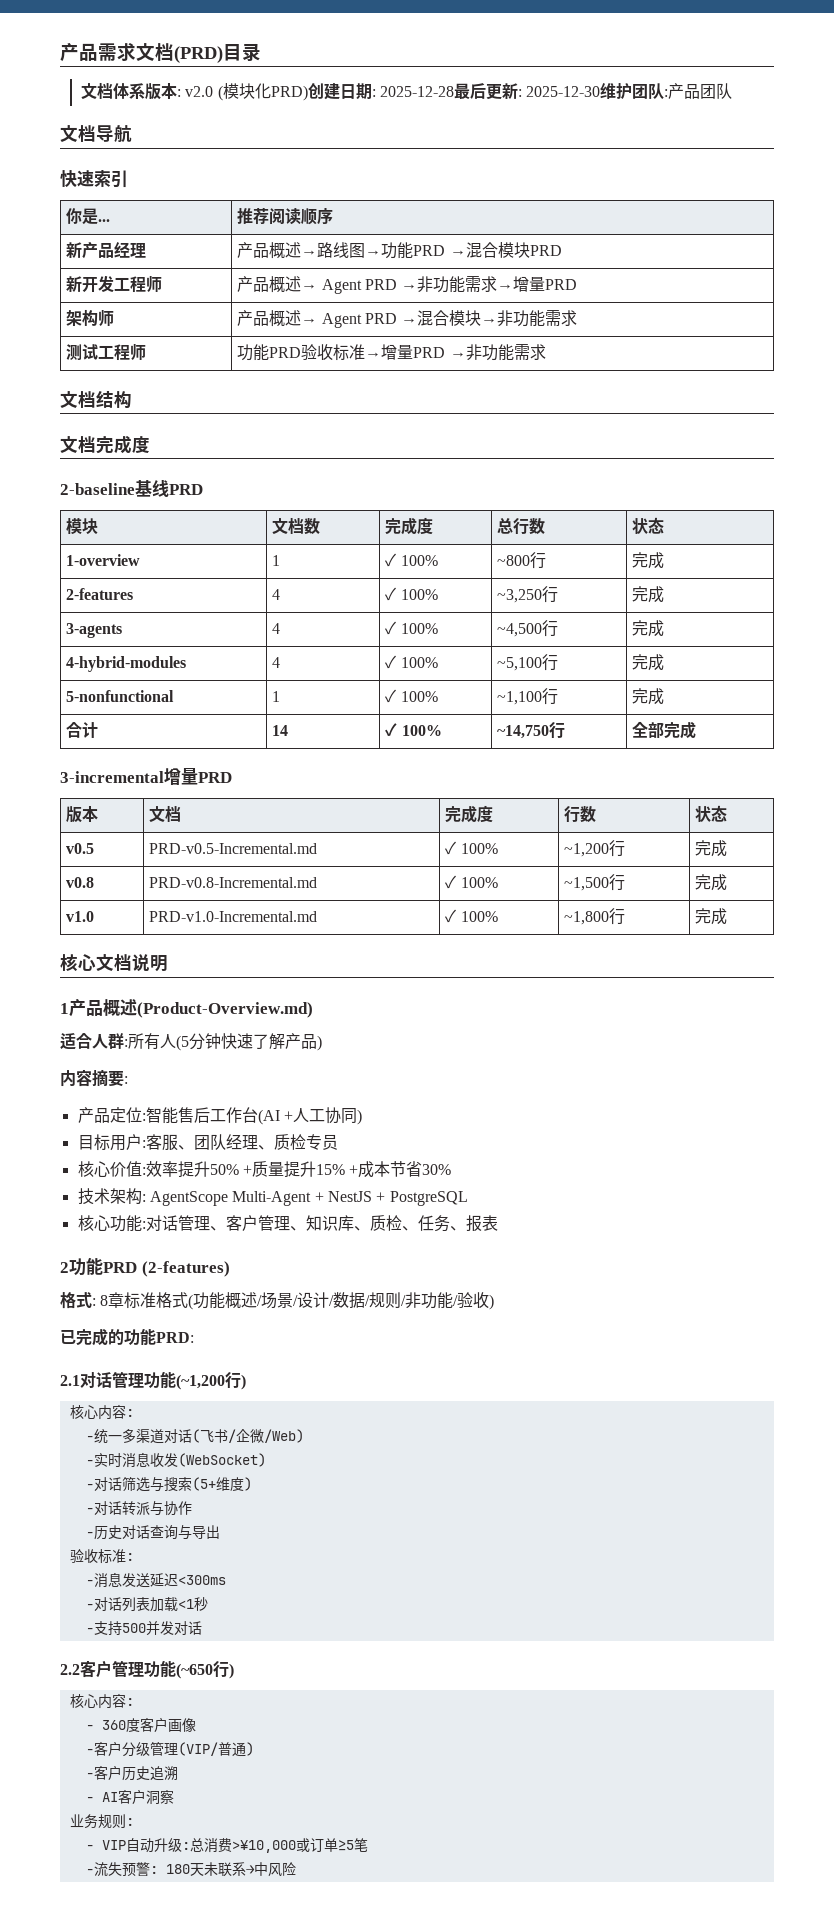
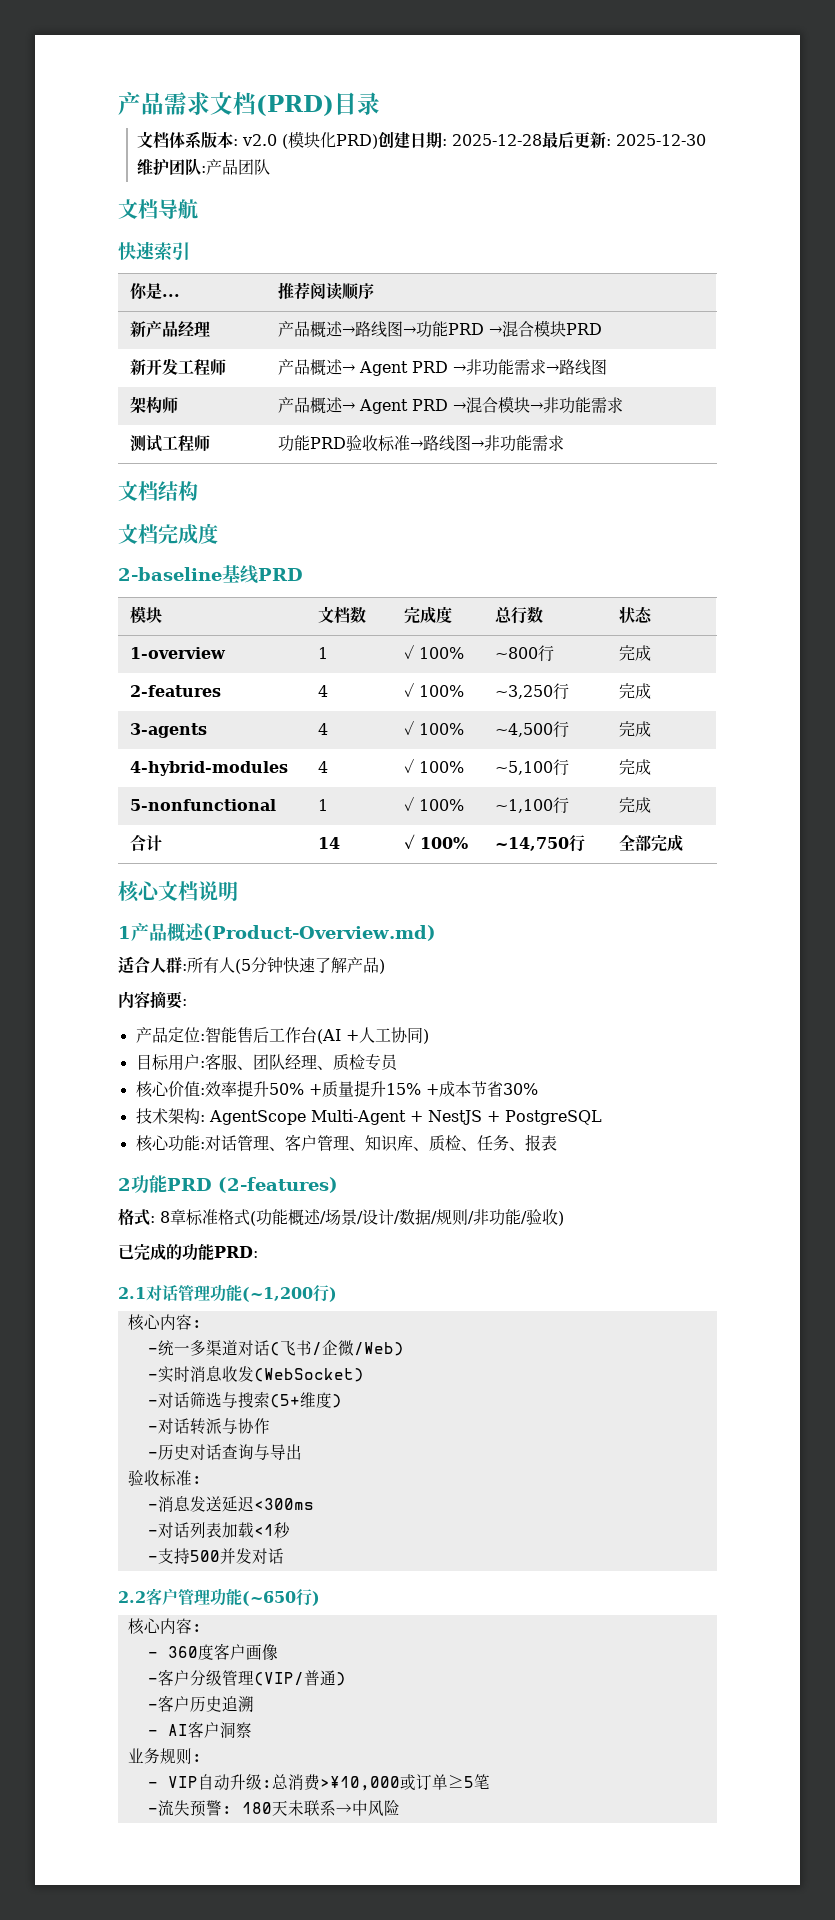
- 新开发工程师 | 产品概述→ Agent PRD →非功能需求→增量PRD
+ 新开发工程师 | 产品概述→ Agent PRD →非功能需求→路线图
- 测试工程师 | 功能PRD验收标准→增量PRD →非功能需求
+ 测试工程师 | 功能PRD验收标准→路线图→非功能需求
- 3-incremental增量PRD
- 版本 | 文档 | 完成度 | 行数 | 状态
- v0.5 | PRD-v0.5-Incremental.md | ✓ 100% | ~1,200行 | 完成
- v0.8 | PRD-v0.8-Incremental.md | ✓ 100% | ~1,500行 | 完成
- v1.0 | PRD-v1.0-Incremental.md | ✓ 100% | ~1,800行 | 完成

